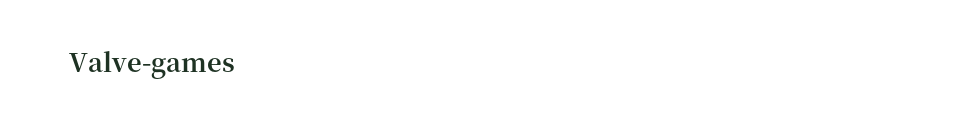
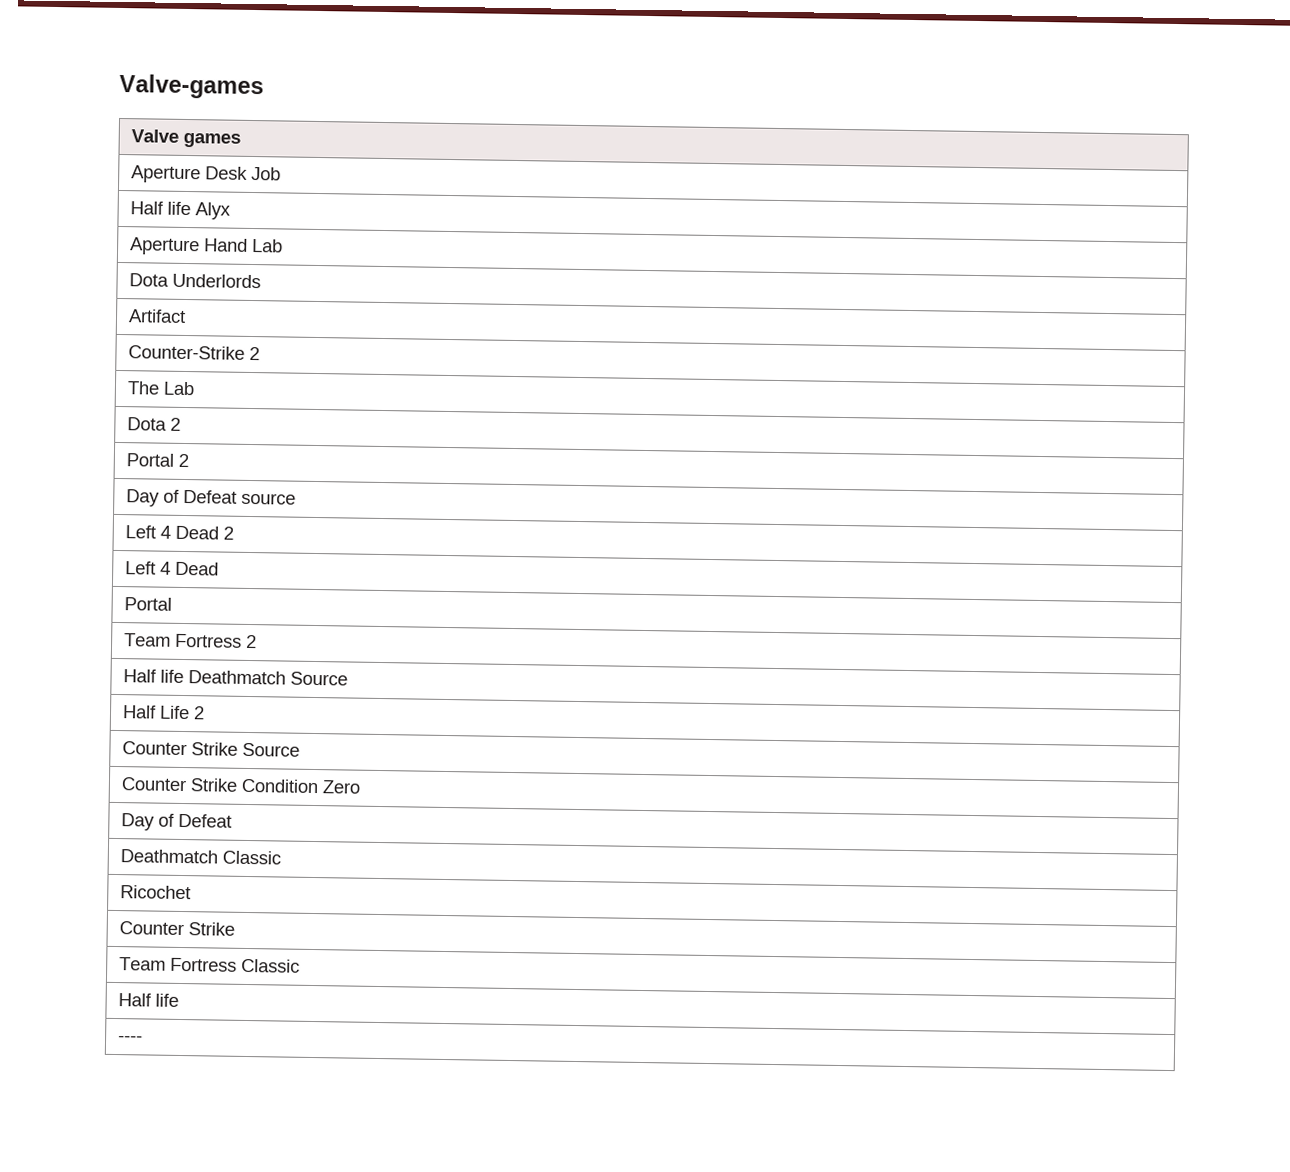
+ Valve games
+ Aperture Desk Job
+ Half life Alyx
+ Aperture Hand Lab
+ Dota Underlords
+ Artifact
+ Counter-Strike 2
+ The Lab
+ Dota 2
+ Portal 2
+ Day of Defeat source
+ Left 4 Dead 2
+ Left 4 Dead
+ Portal
+ Team Fortress 2
+ Half life Deathmatch Source
+ Half Life 2
+ Counter Strike Source
+ Counter Strike Condition Zero
+ Day of Defeat
+ Deathmatch Classic
+ Ricochet
+ Counter Strike
+ Team Fortress Classic
+ Half life
+ ----

